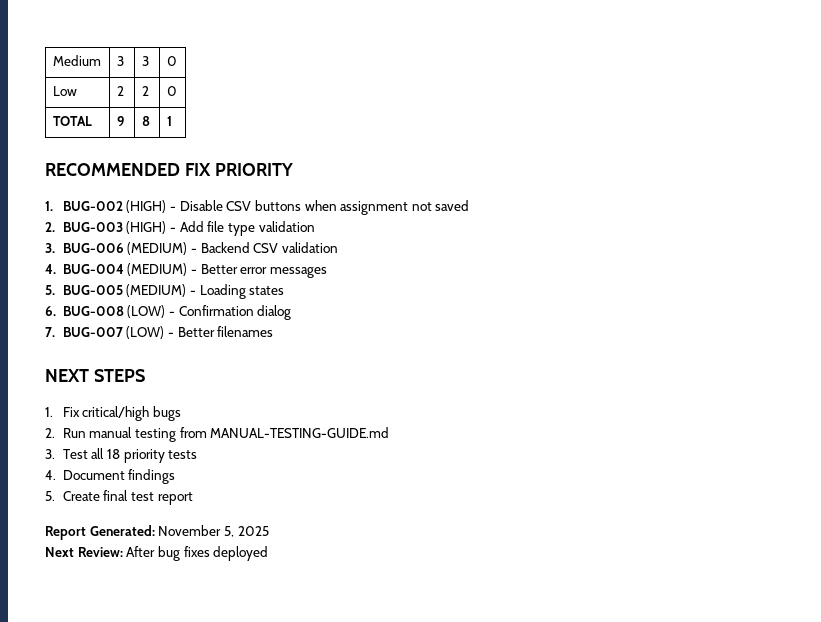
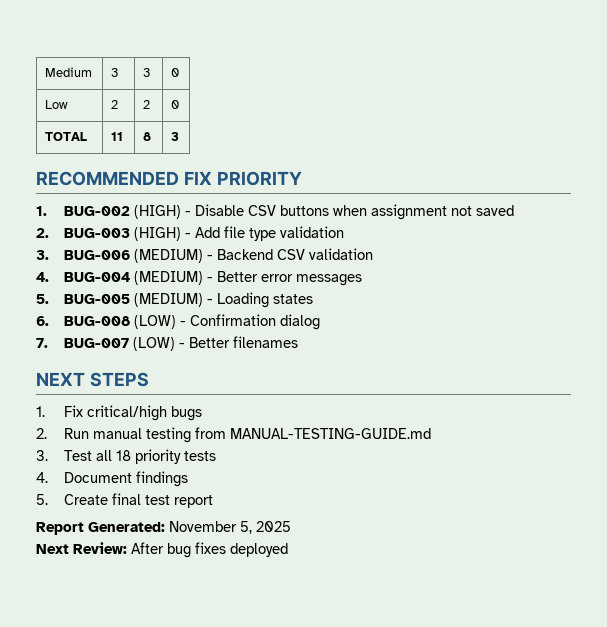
- TOTAL | 9 | 8 | 1
+ TOTAL | 11 | 8 | 3

